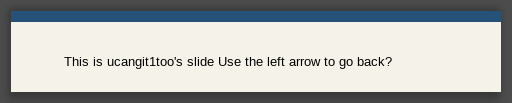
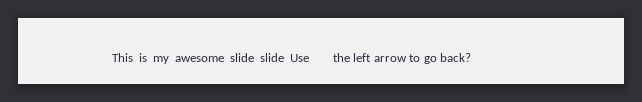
- This is ucangit1too's slide Use the left arrow to go back?
+ This is my awesome slide slide Use the left arrow to go back?

